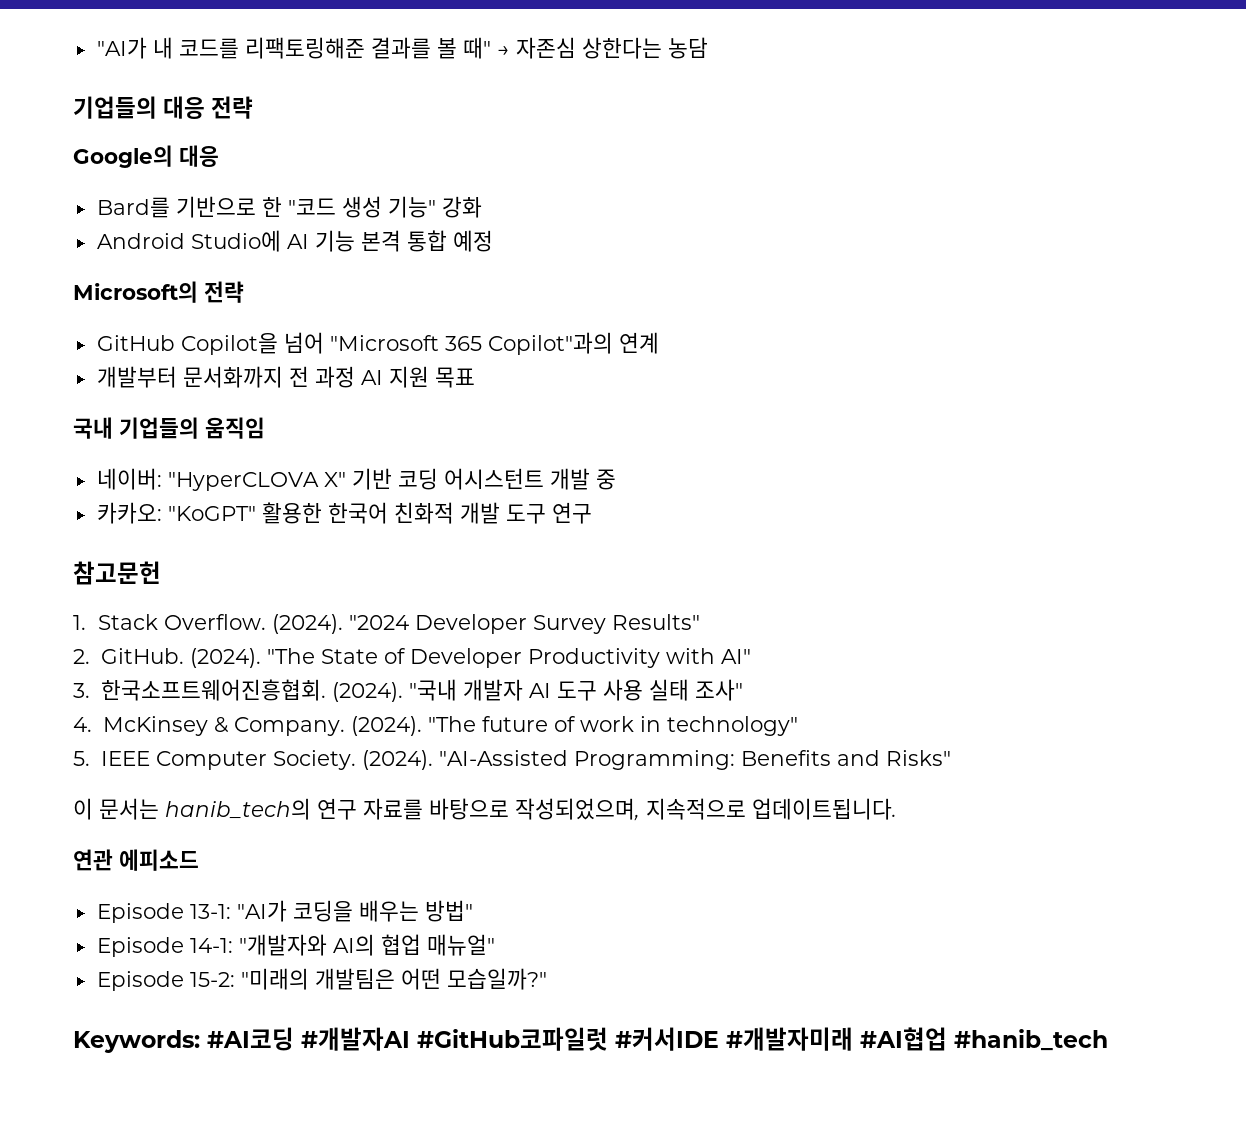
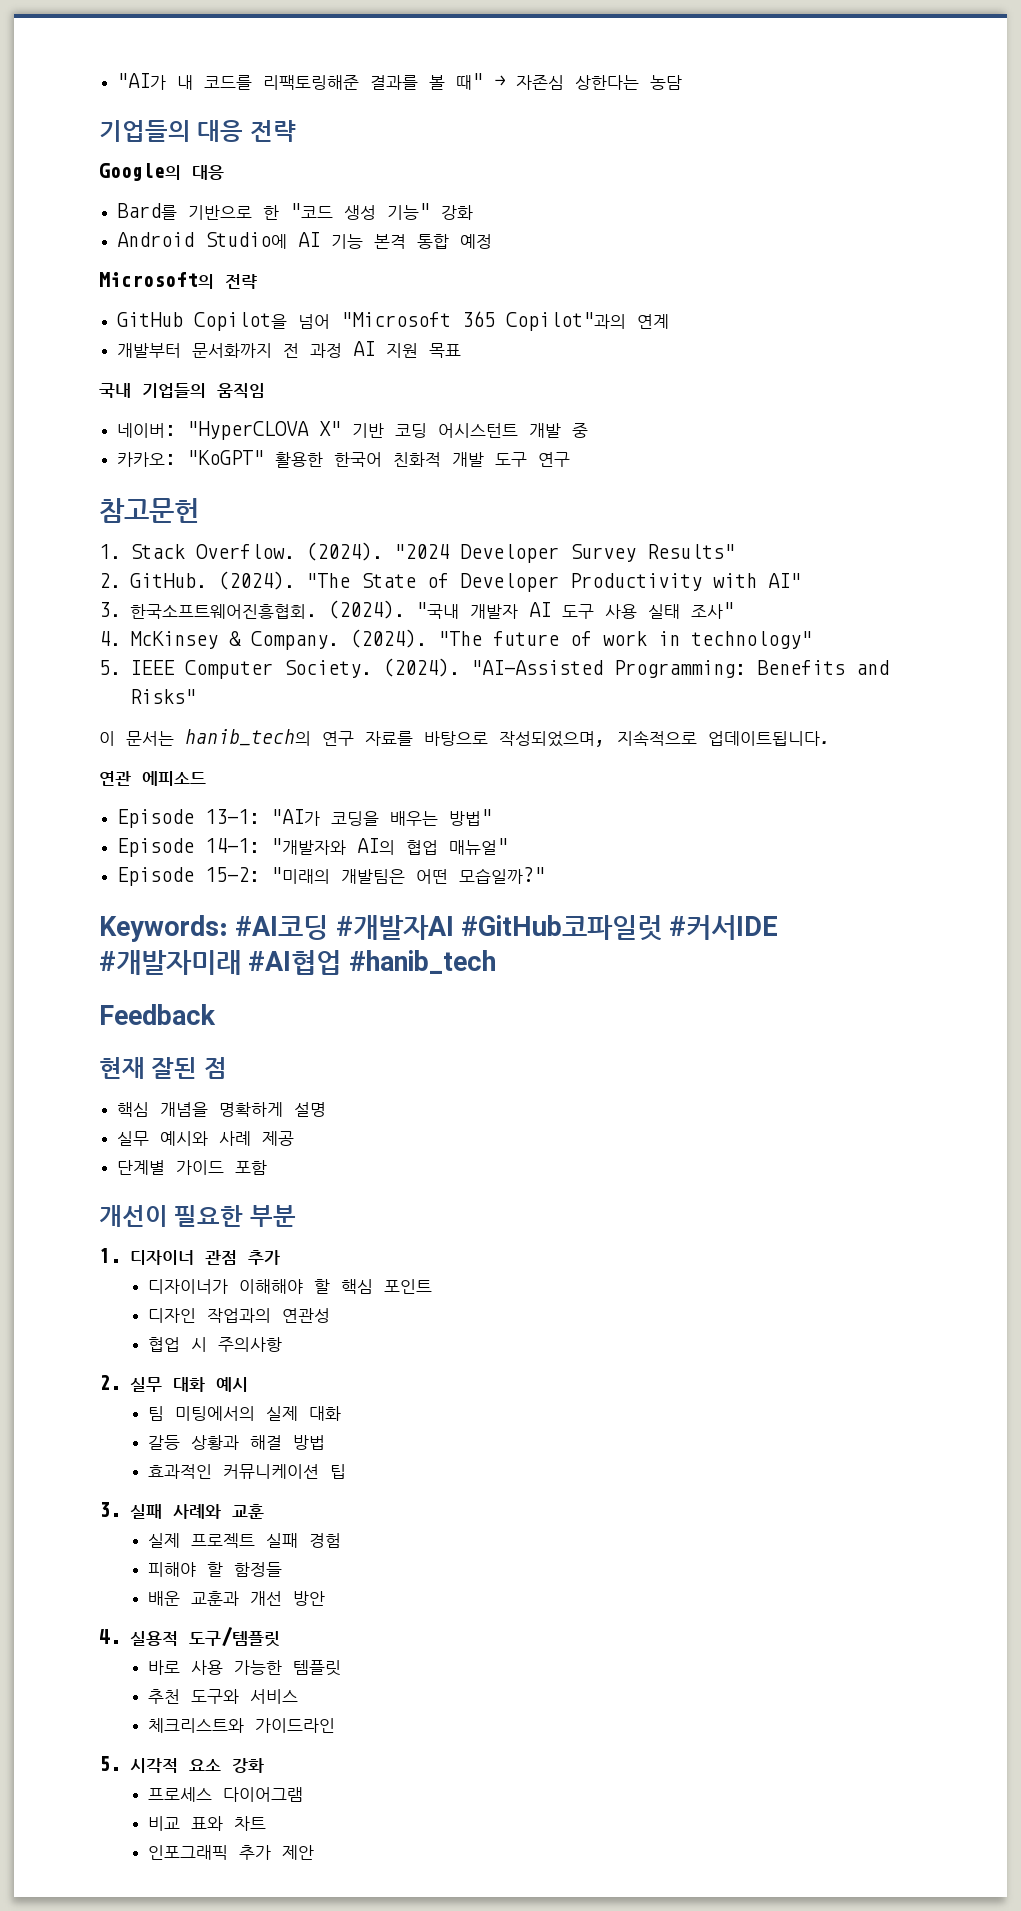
+ Feedback
+ 현재 잘된 점
+ 핵심 개념을 명확하게 설명
+ 실무 예시와 사례 제공
+ 단계별 가이드 포함
+ 개선이 필요한 부분
+ 1. 디자이너 관점 추가
+ 디자이너가 이해해야 할 핵심 포인트
+ 디자인 작업과의 연관성
+ 협업 시 주의사항
+ 2. 실무 대화 예시
+ 팀 미팅에서의 실제 대화
+ 갈등 상황과 해결 방법
+ 효과적인 커뮤니케이션 팁
+ 3. 실패 사례와 교훈
+ 실제 프로젝트 실패 경험
+ 피해야 할 함정들
+ 배운 교훈과 개선 방안
+ 4. 실용적 도구/템플릿
+ 바로 사용 가능한 템플릿
+ 추천 도구와 서비스
+ 체크리스트와 가이드라인
+ 5. 시각적 요소 강화
+ 프로세스 다이어그램
+ 비교 표와 차트
+ 인포그래픽 추가 제안

